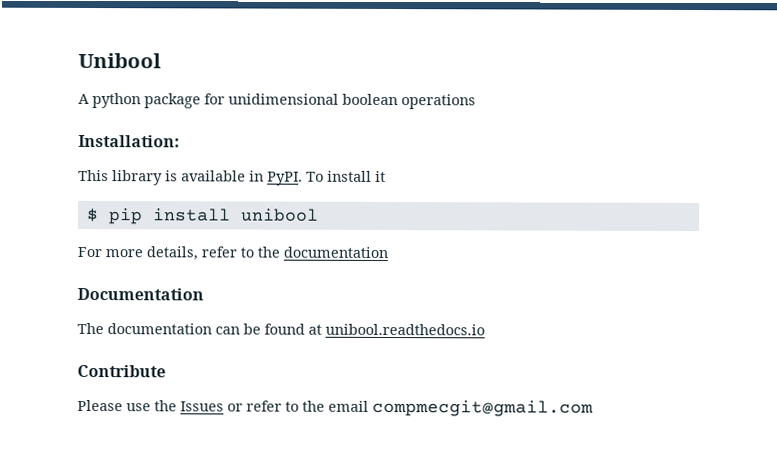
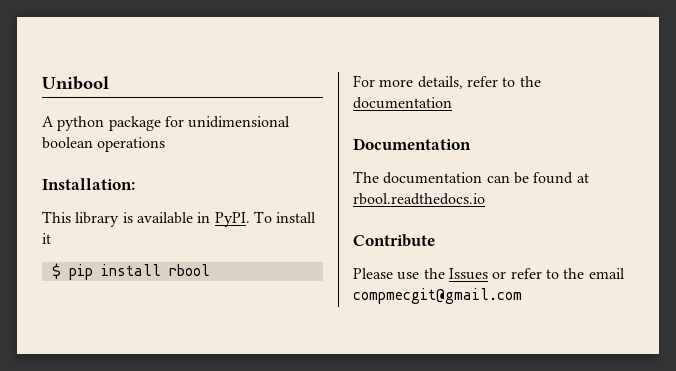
- $ pip install unibool
+ $ pip install rbool
- The documentation can be found at unibool.readthedocs.io
+ The documentation can be found at rbool.readthedocs.io

